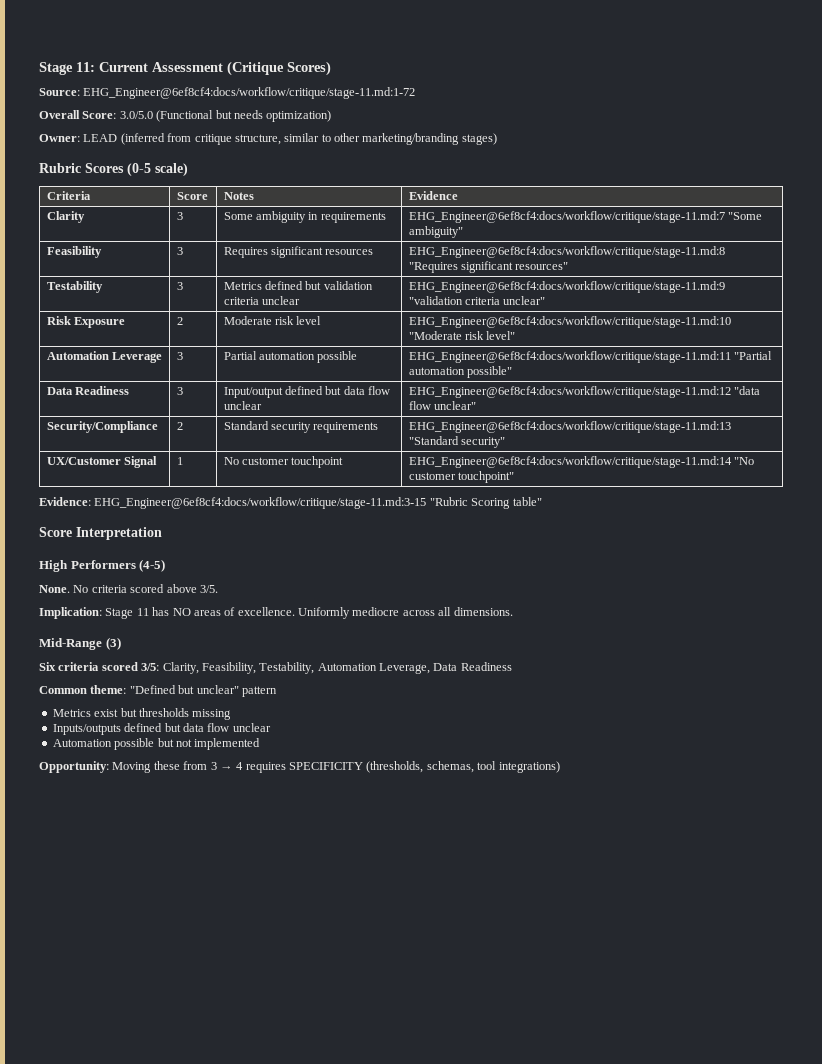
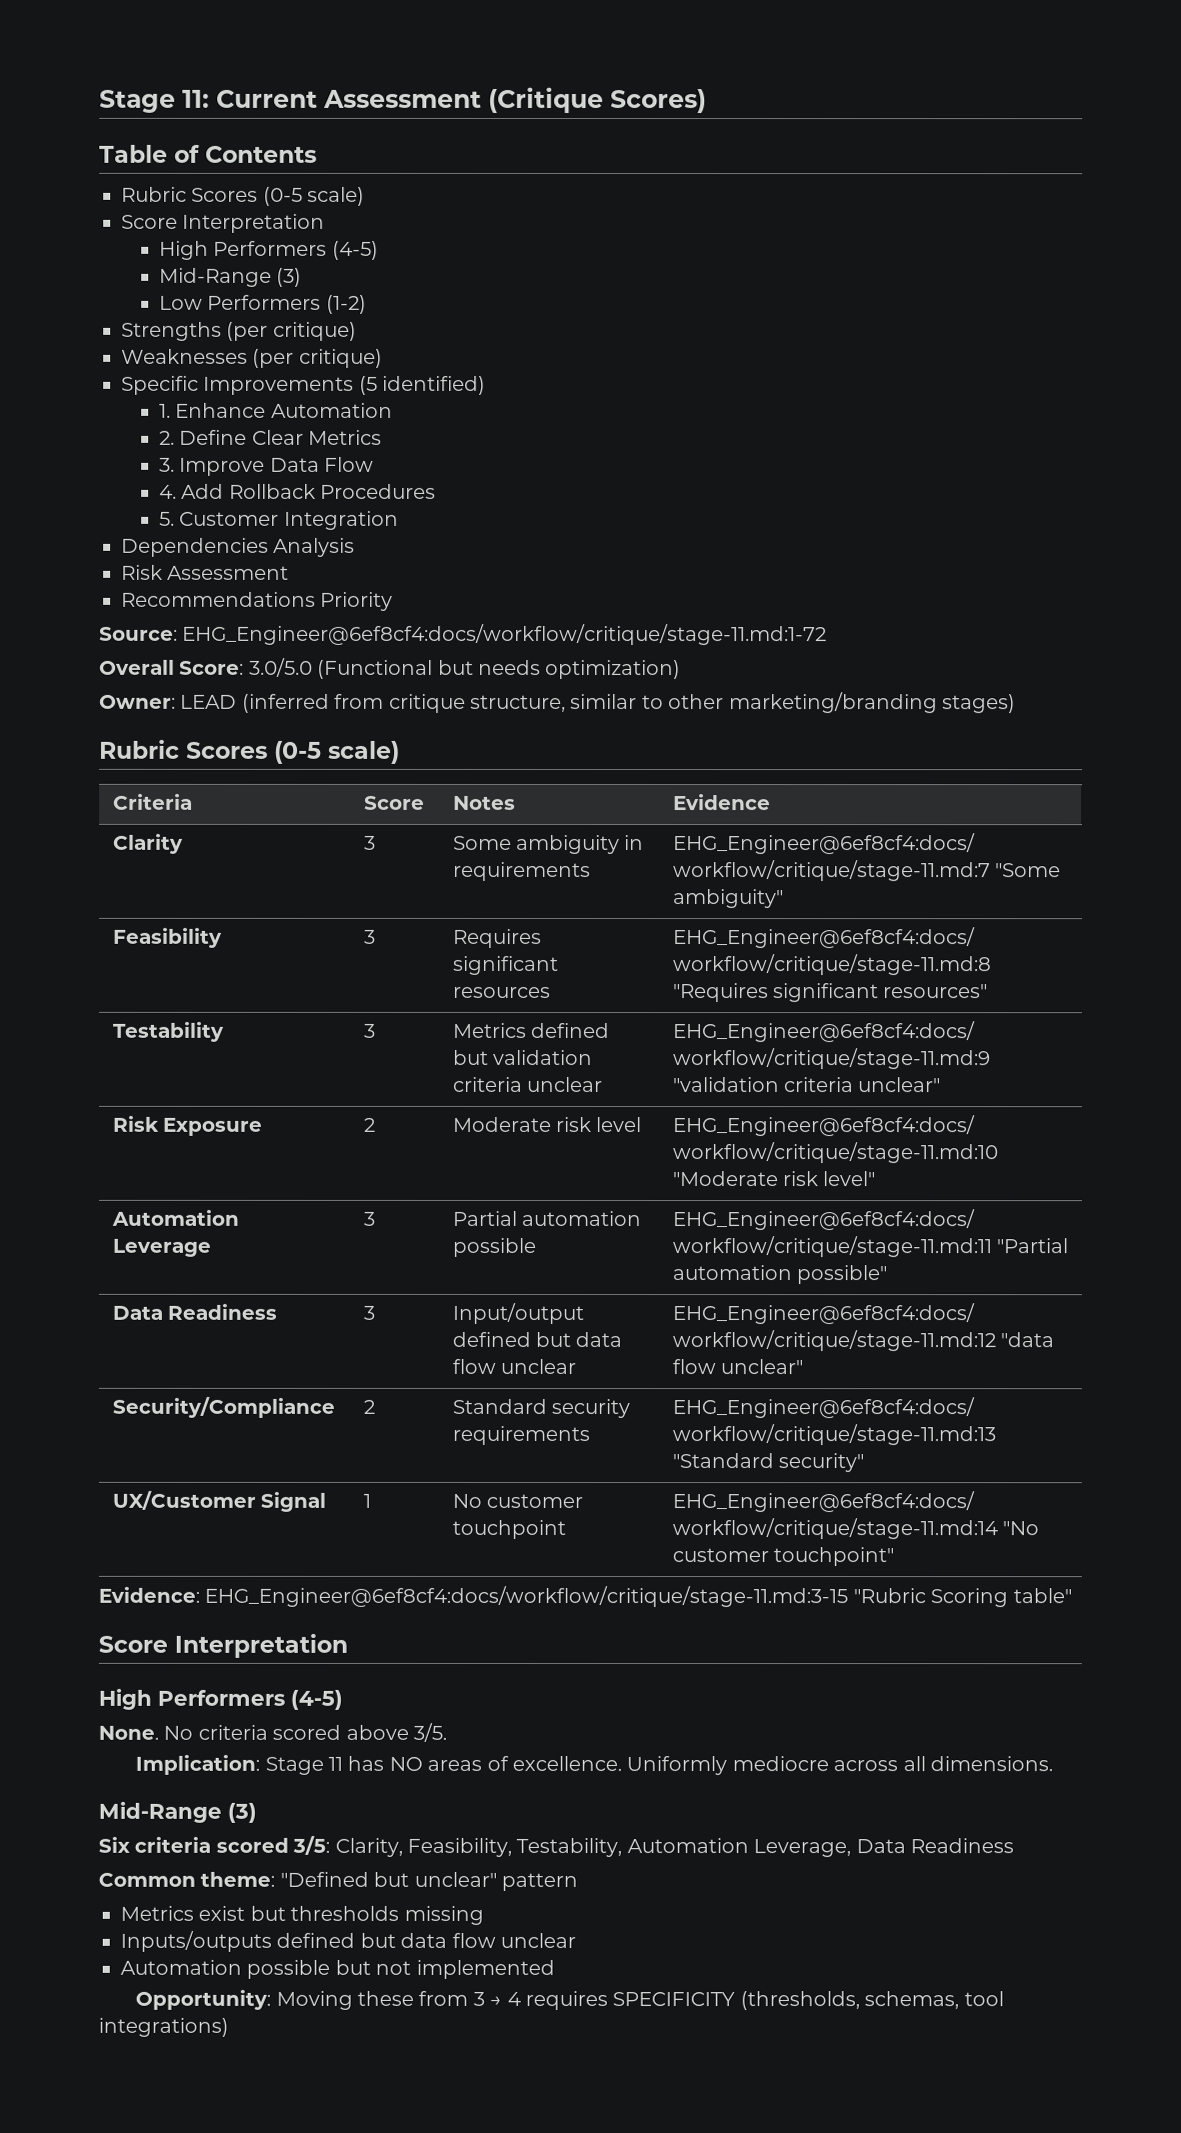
+ Table of Contents
+ Rubric Scores (0-5 scale)
+ Score Interpretation
+ High Performers (4-5)
+ Mid-Range (3)
+ Low Performers (1-2)
+ Strengths (per critique)
+ Weaknesses (per critique)
+ Specific Improvements (5 identified)
+ 1. Enhance Automation
+ 2. Define Clear Metrics
+ 3. Improve Data Flow
+ 4. Add Rollback Procedures
+ 5. Customer Integration
+ Dependencies Analysis
+ Risk Assessment
+ Recommendations Priority

